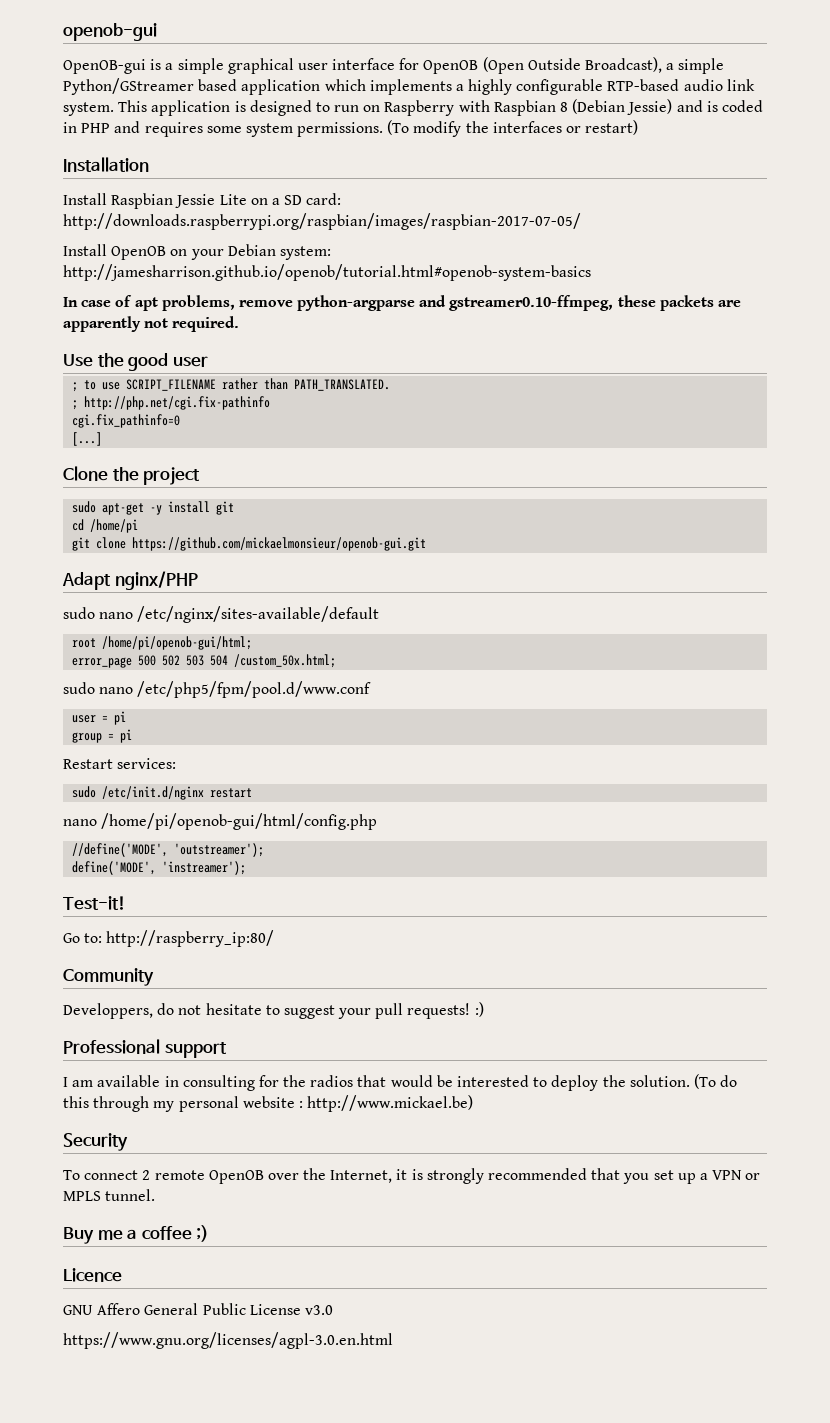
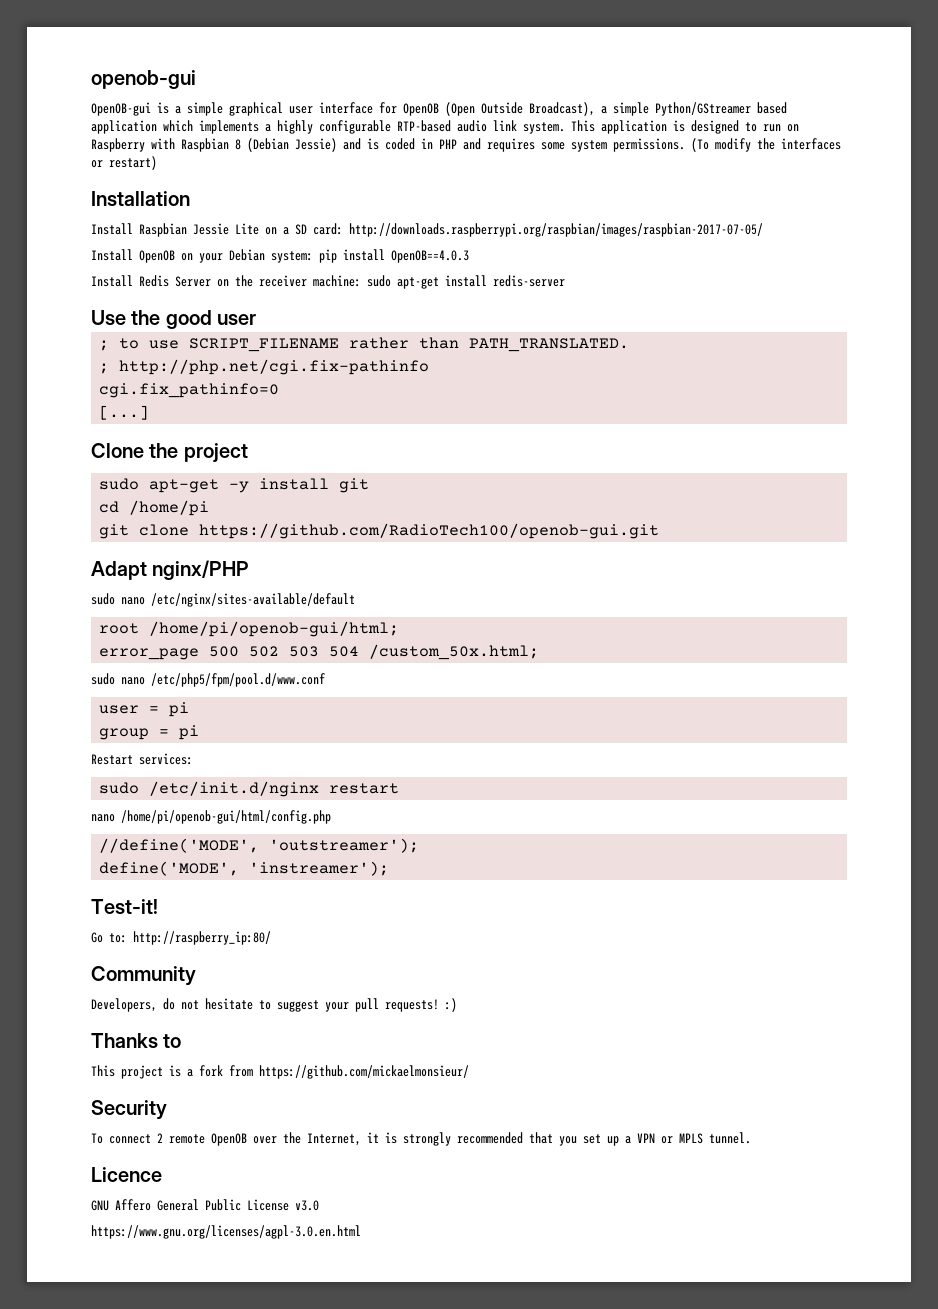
- Install OpenOB on your Debian system: http://jamesharrison.github.io/openob/tutorial.html#openob-system-basics
- In case of apt problems, remove python-argparse and gstreamer0.10-ffmpeg, these packets are apparently not required.
+ Install OpenOB on your Debian system: pip install OpenOB==4.0.3
+ Install Redis Server on the receiver machine: sudo apt-get install redis-server
- git clone https://github.com/mickaelmonsieur/openob-gui.git
+ git clone https://github.com/RadioTech100/openob-gui.git
- Developpers, do not hesitate to suggest your pull requests! :)
+ Developers, do not hesitate to suggest your pull requests! :)
- Professional support
- I am available in consulting for the radios that would be interested to deploy the solution. (To do this through my personal website : http://www.mickael.be)
+ Thanks to
+ This project is a fork from https://github.com/mickaelmonsieur/
- Buy me a coffee ;)

